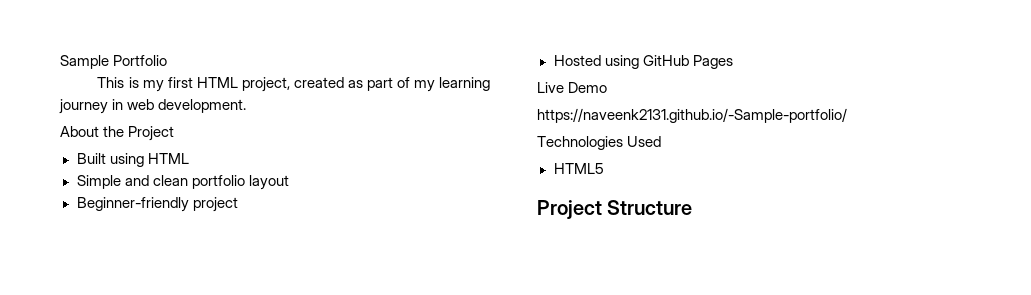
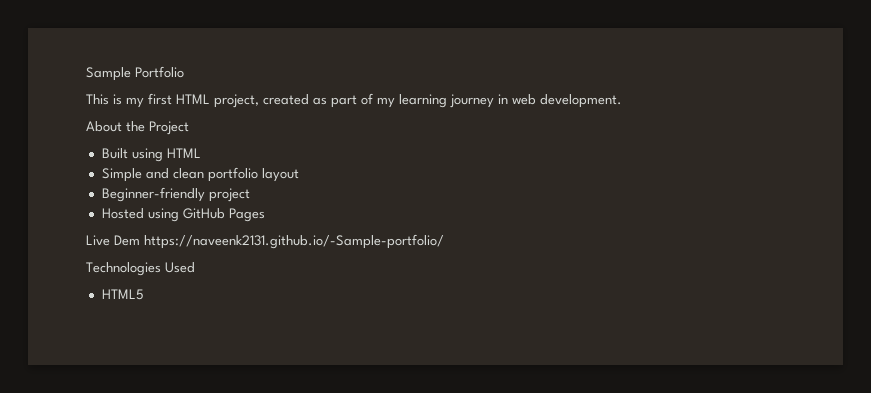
- Live Demo
- https://naveenk2131.github.io/-Sample-portfolio/
+ Live Dem https://naveenk2131.github.io/-Sample-portfolio/
- Project Structure

